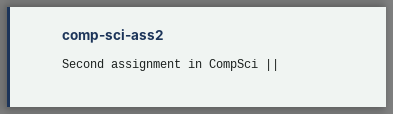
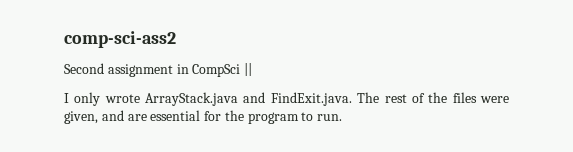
+ I only wrote ArrayStack.java and FindExit.java. The rest of the files were given, and are essential for the program to run.

